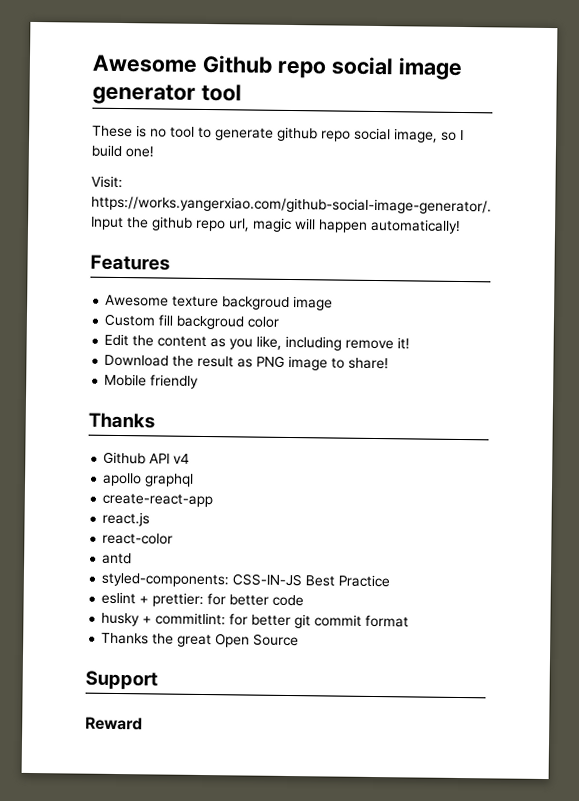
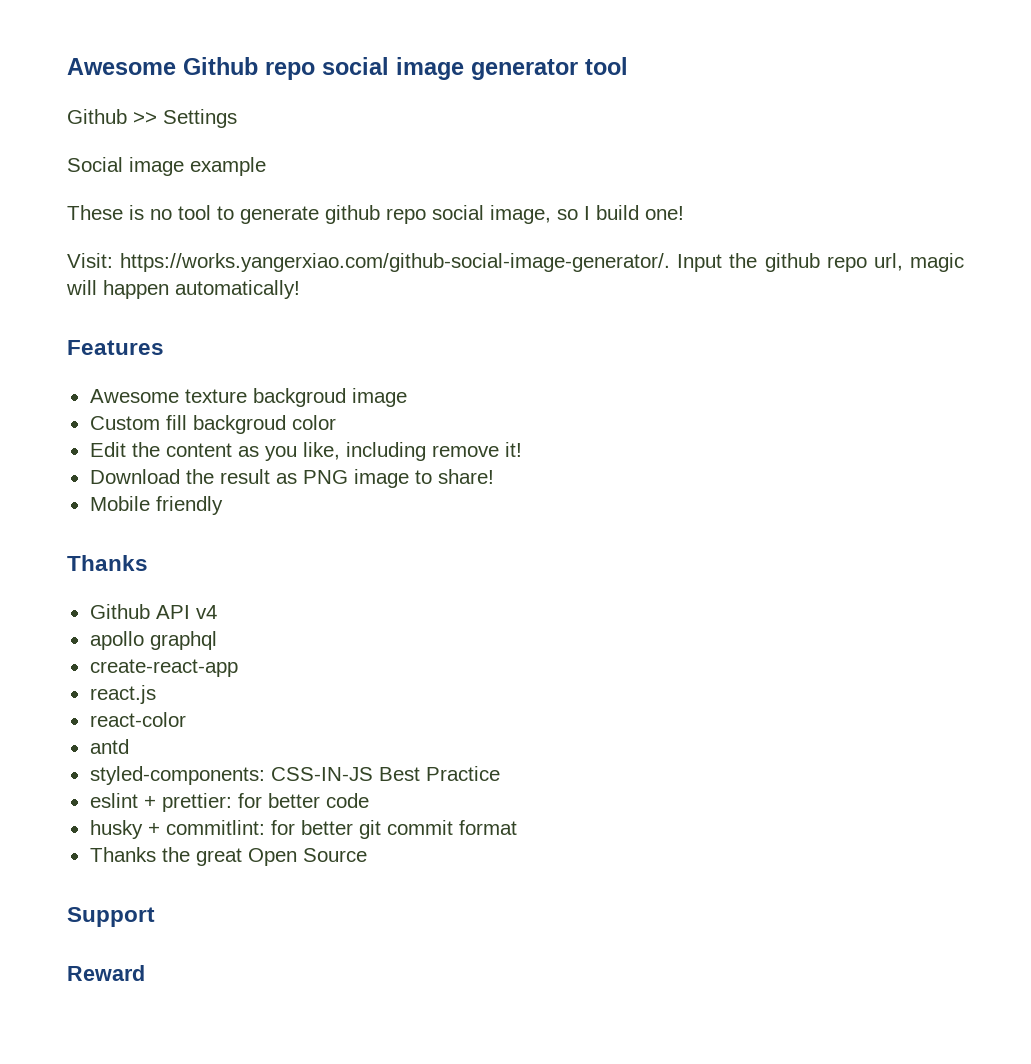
+ Github >> Settings
+ Social image example

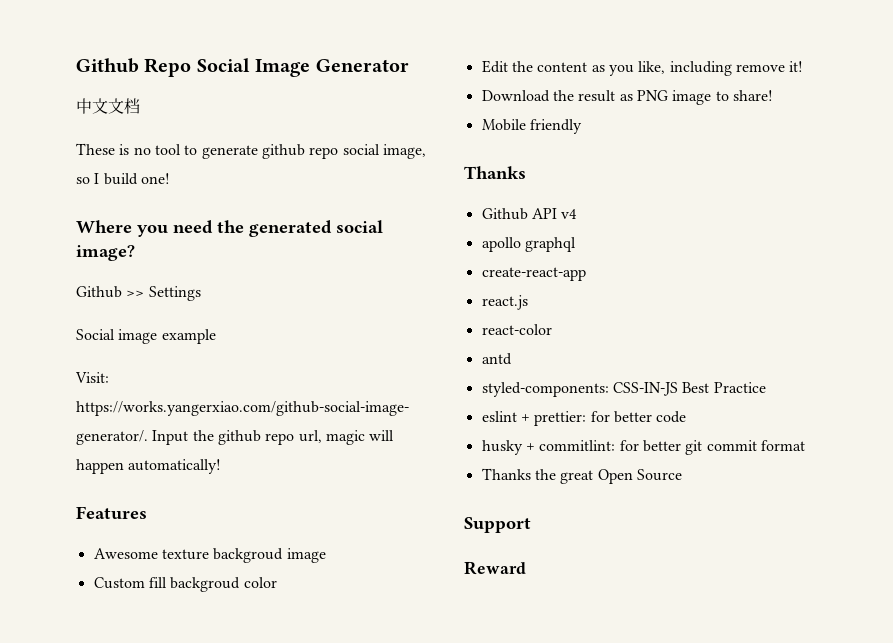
- Awesome Github repo social image generator tool
- Github >> Settings
- Social image example
+ Github Repo Social Image Generator
+ 中文文档
+ Where you need the generated social image?
+ Github >> Settings
+ Social image example

